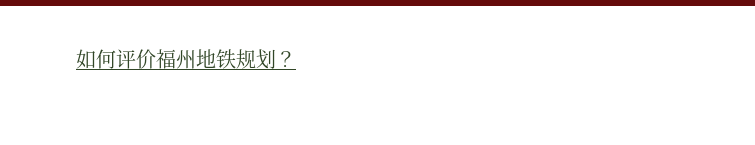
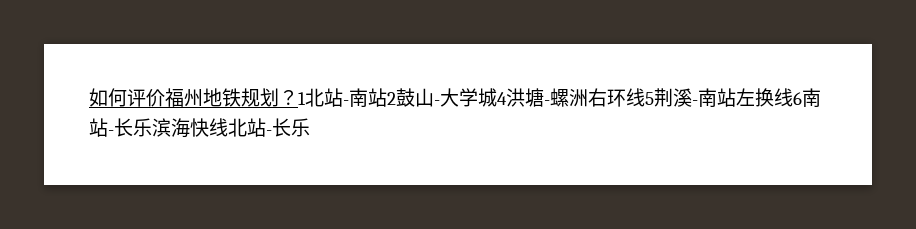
+ 1北站-南站2鼓山-大学城4洪塘-螺洲右环线5荆溪-南站左换线6南站-长乐滨海快线北站-长乐

